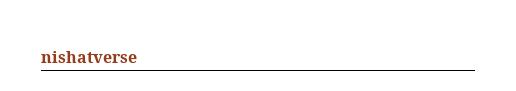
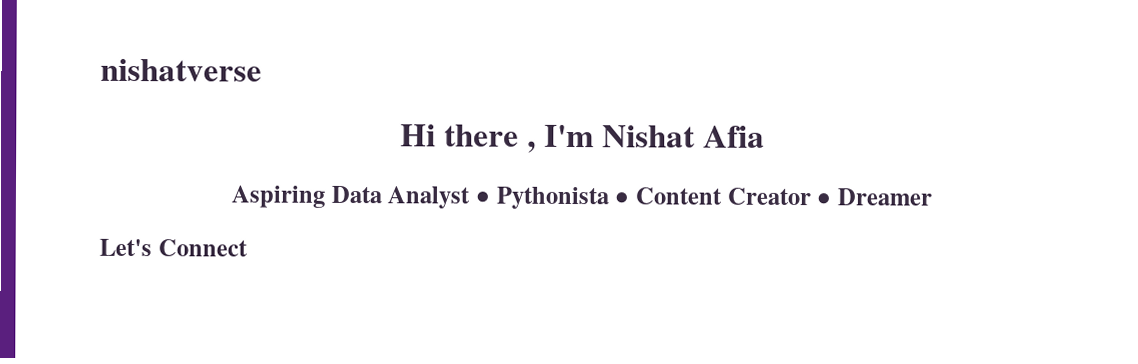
+ Hi there , I'm Nishat Afia
+ Aspiring Data Analyst • Pythonista • Content Creator • Dreamer
+ Let's Connect

